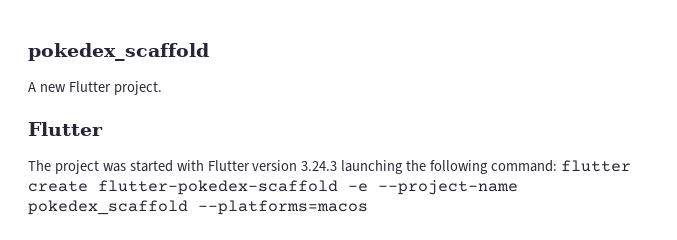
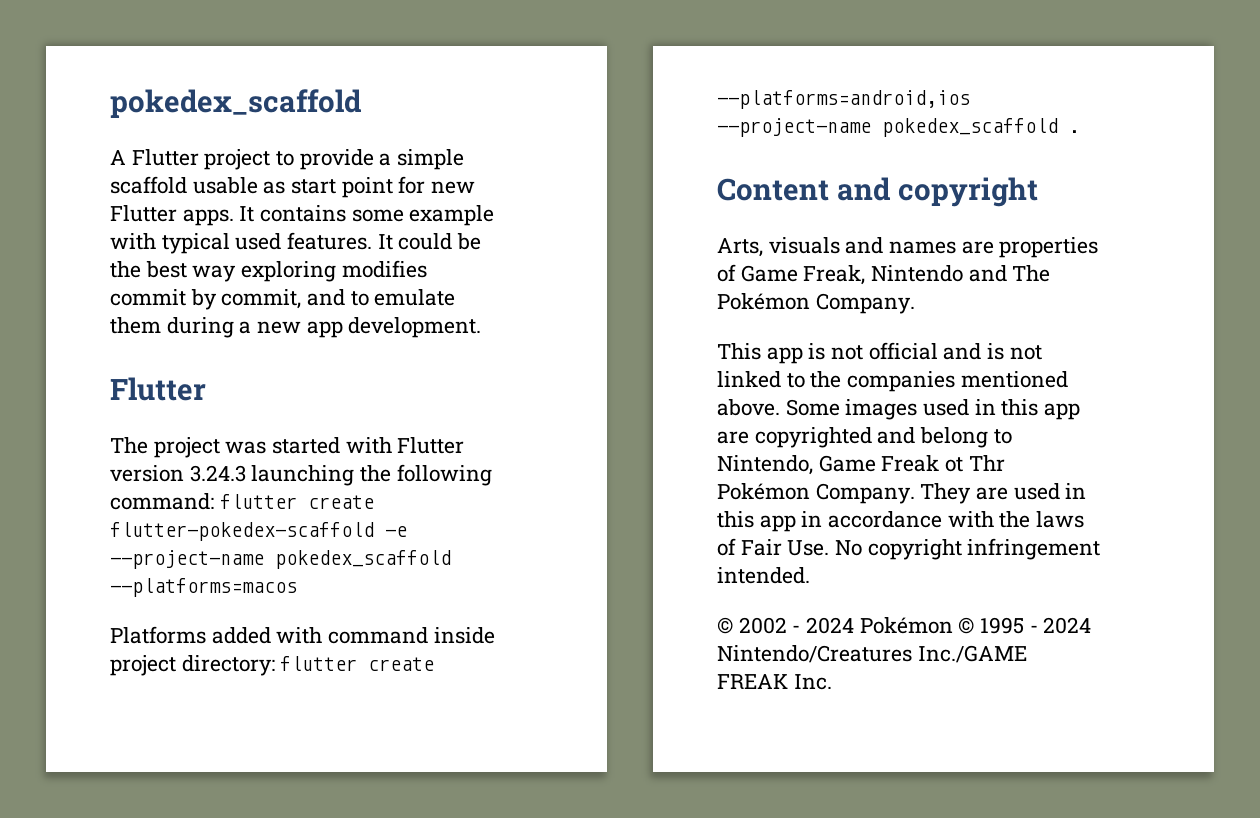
- A new Flutter project.
+ A Flutter project to provide a simple scaffold usable as start point for new Flutter apps. It contains some example with typical used features. It could be the best way exploring modifies commit by commit, and to emulate them during a new app development.
+ Platforms added with command inside project directory: flutter create --platforms=android,ios --project-name pokedex_scaffold .
+ Content and copyright
+ Arts, visuals and names are properties of Game Freak, Nintendo and The Pokémon Company.
+ This app is not official and is not linked to the companies mentioned above. Some images used in this app are copyrighted and belong to Nintendo, Game Freak ot Thr Pokémon Company. They are used in this app in accordance with the laws of Fair Use. No copyright infringement intended.
+ © 2002 - 2024 Pokémon © 1995 - 2024 Nintendo/Creatures Inc./GAME FREAK Inc.

